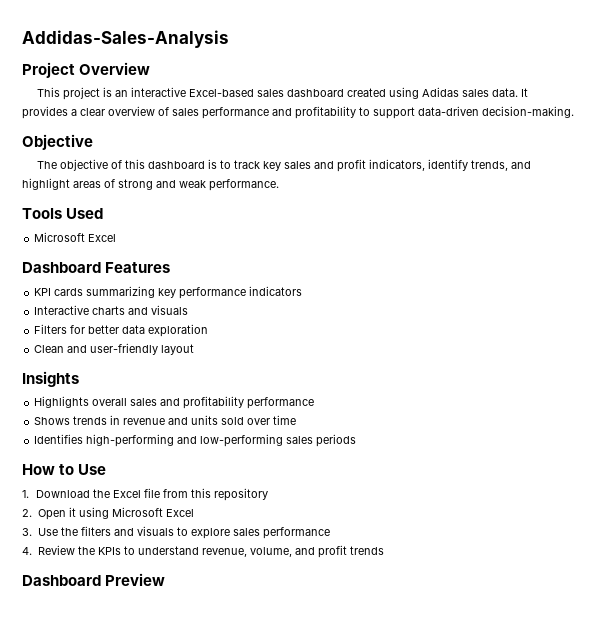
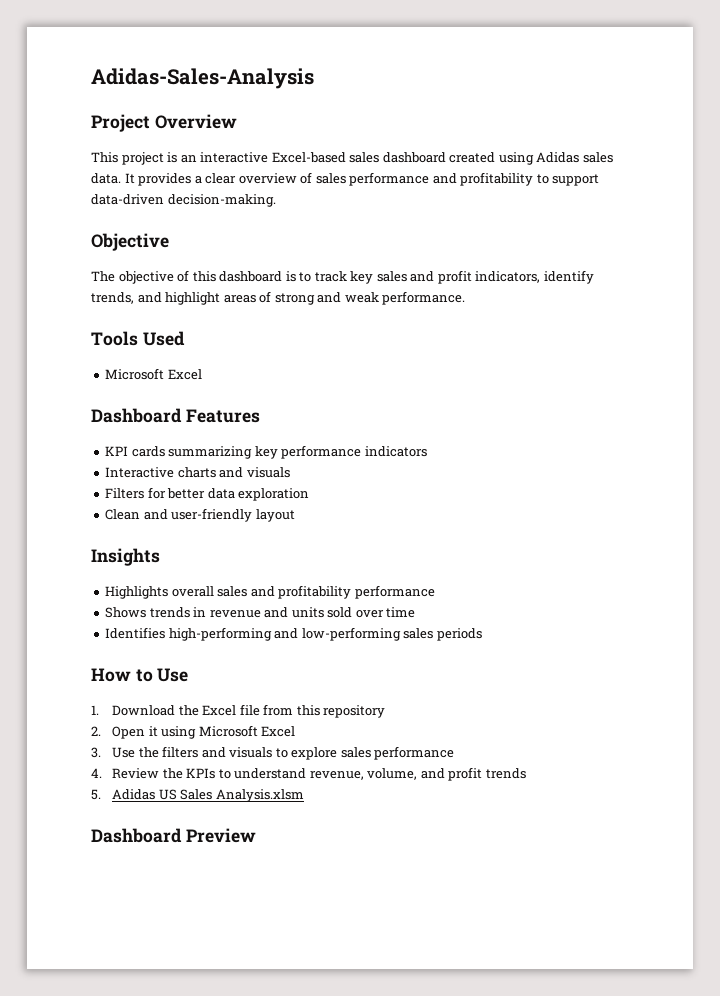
- Addidas-Sales-Analysis
+ Adidas-Sales-Analysis
+ 5. Adidas US Sales Analysis.xlsm

